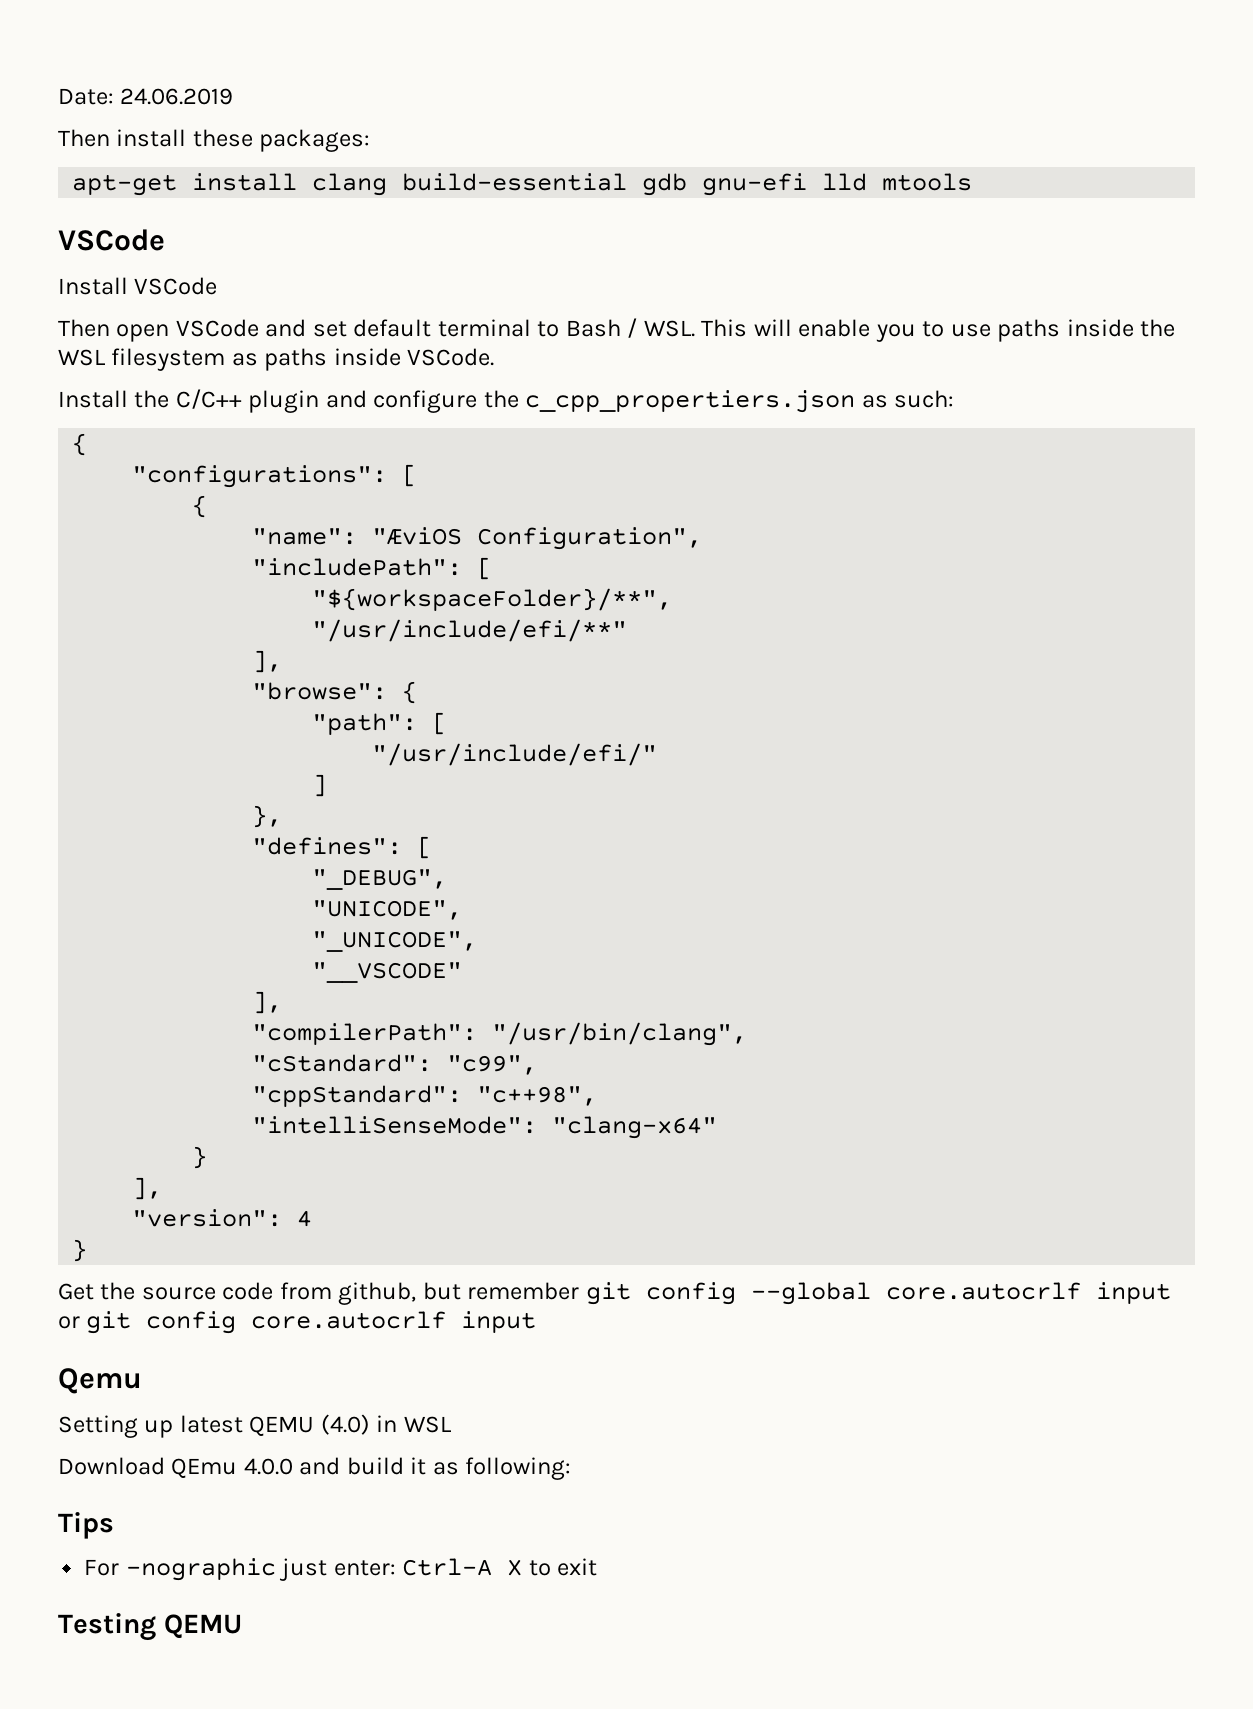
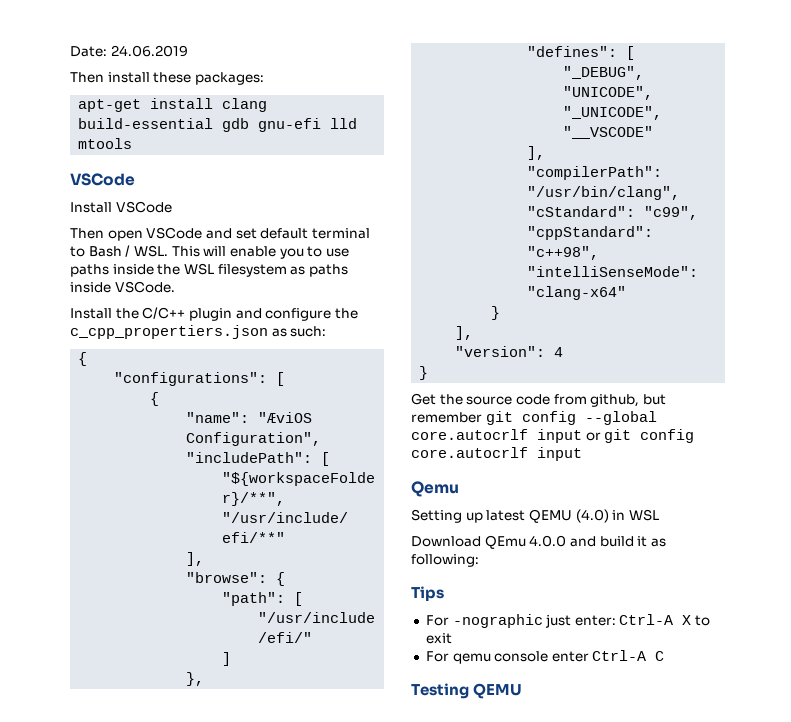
+ For qemu console enter Ctrl-A C

